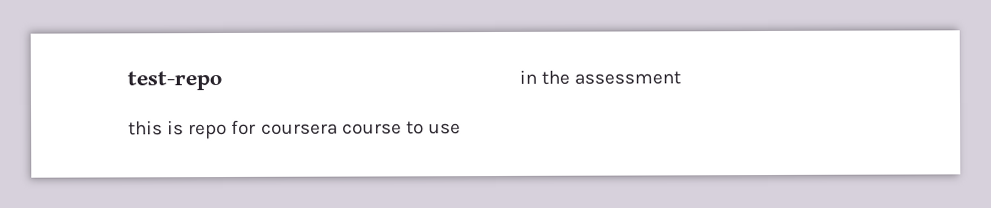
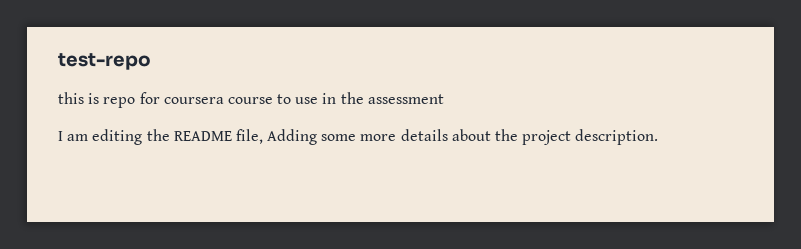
+ I am editing the README file, Adding some more details about the project description.

